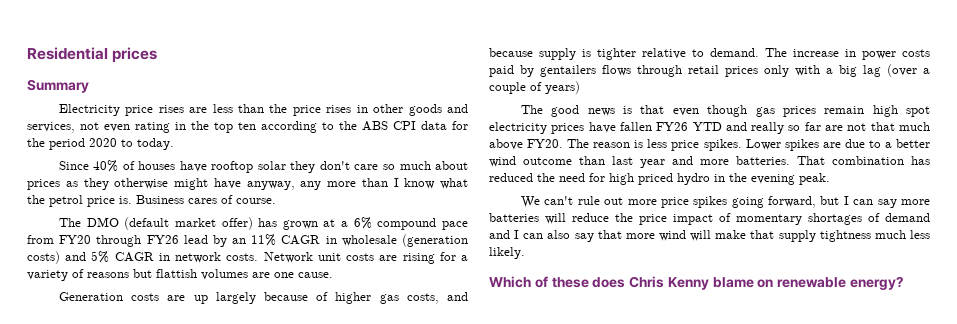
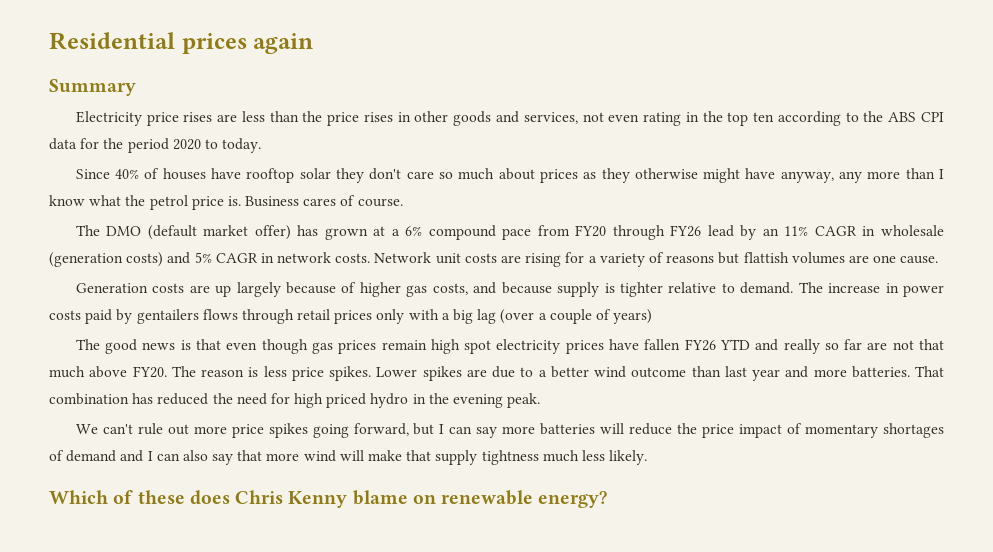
- Residential prices
+ Residential prices again

